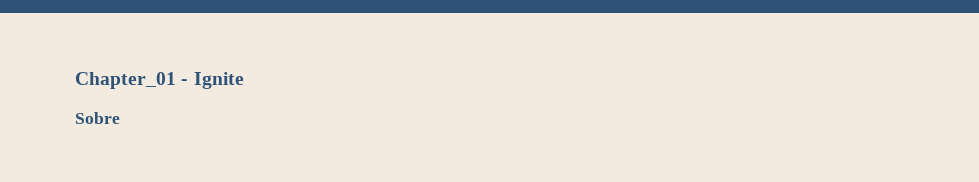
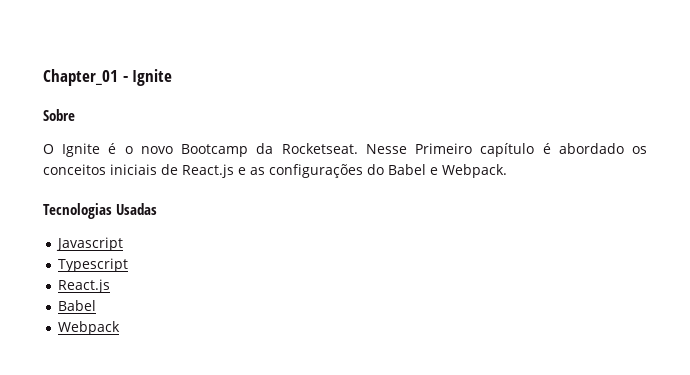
+ O Ignite é o novo Bootcamp da Rocketseat. Nesse Primeiro capítulo é abordado os conceitos iniciais de React.js e as configurações do Babel e Webpack.
+ Tecnologias Usadas
+ Javascript
+ Typescript
+ React.js
+ Babel
+ Webpack

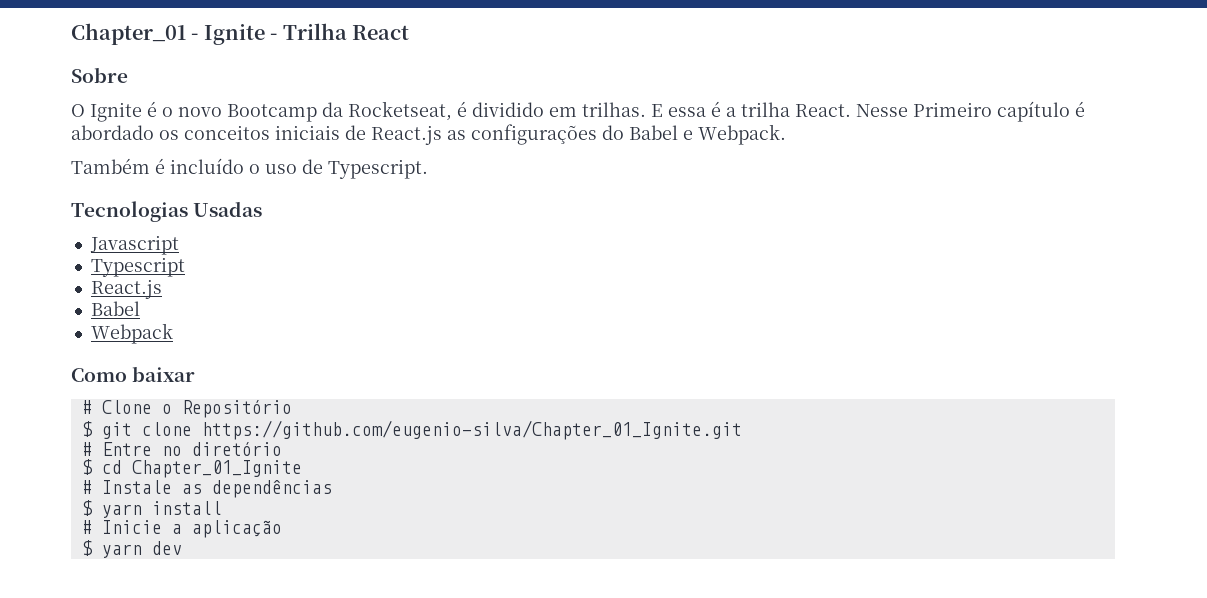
- Chapter_01 - Ignite
+ Chapter_01 - Ignite - Trilha React
- O Ignite é o novo Bootcamp da Rocketseat.
+ O Ignite é o novo Bootcamp da Rocketseat, é dividido em trilhas. E essa é a trilha React.
- Nesse Primeiro capítulo é abordado os conceitos iniciais de React.js e as configurações do Babel e Webpack.
+ Nesse Primeiro capítulo é abordado os conceitos iniciais de React.js as configurações do Babel e Webpack.
+ Também é incluído o uso de Typescript.
+ Como baixar
+ # Clone o Repositório
+ $ git clone https://github.com/eugenio-silva/Chapter_01_Ignite.git
+ # Entre no diretório
+ $ cd Chapter_01_Ignite
+ # Instale as dependências
+ $ yarn install
+ # Inicie a aplicação
+ $ yarn dev

